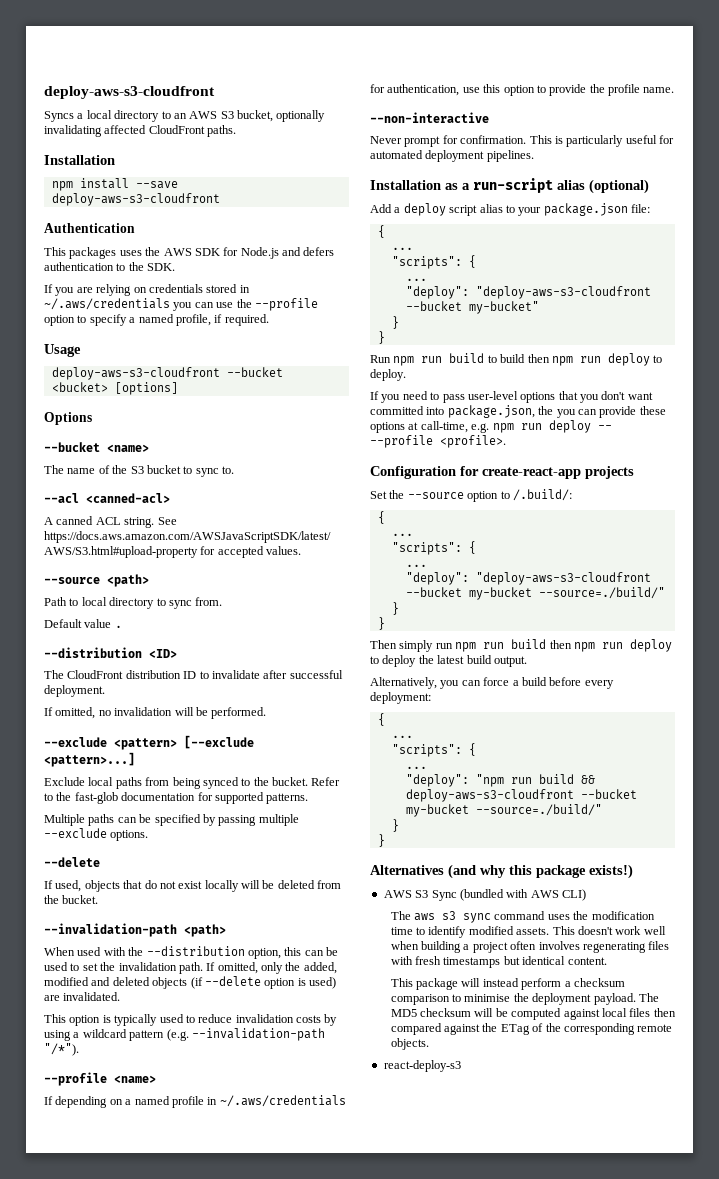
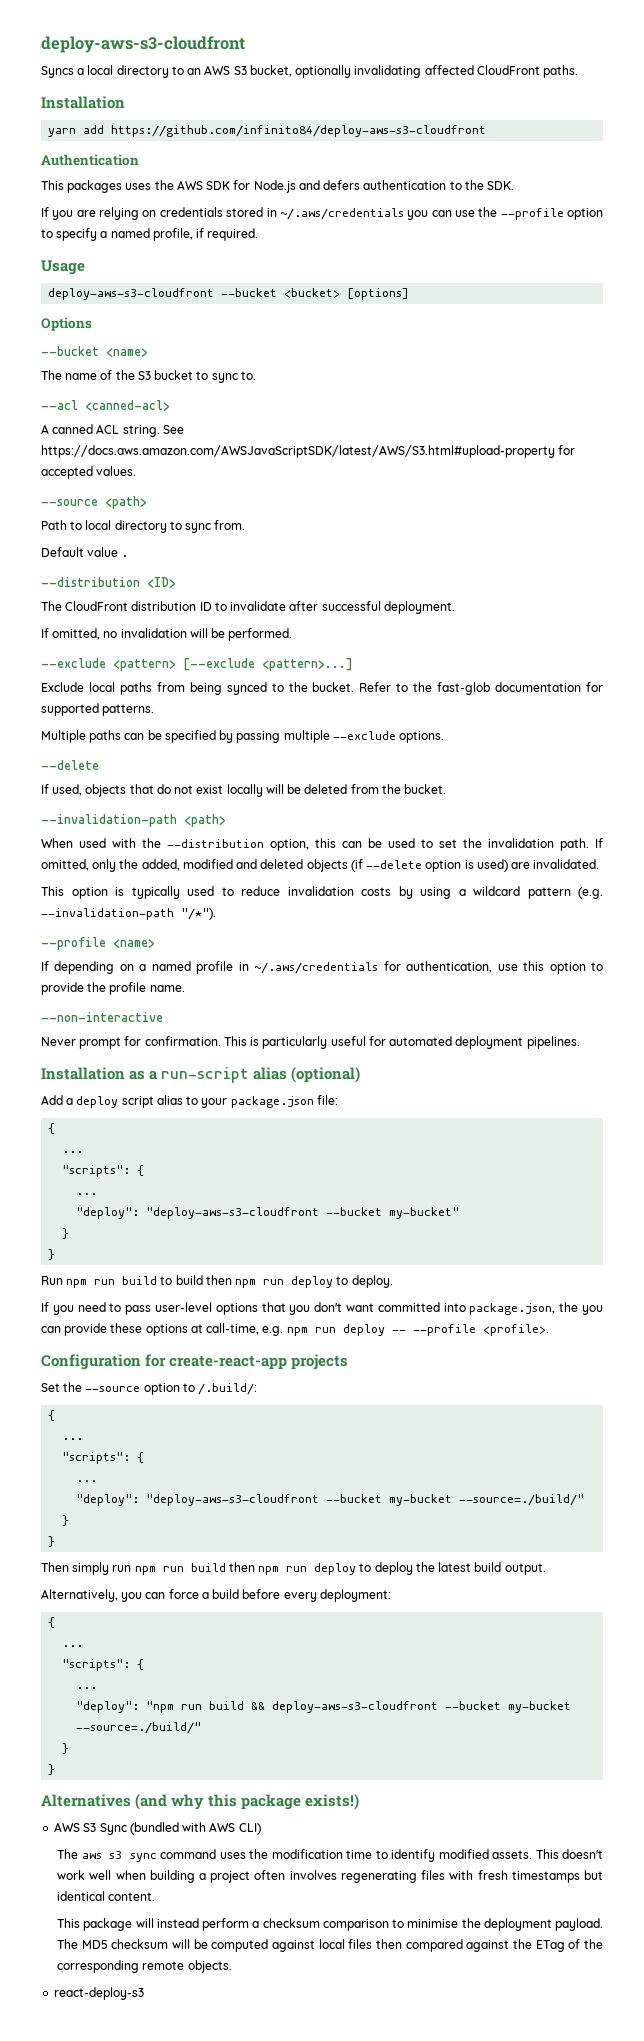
- npm install --save deploy-aws-s3-cloudfront
+ yarn add https://github.com/infinito84/deploy-aws-s3-cloudfront

